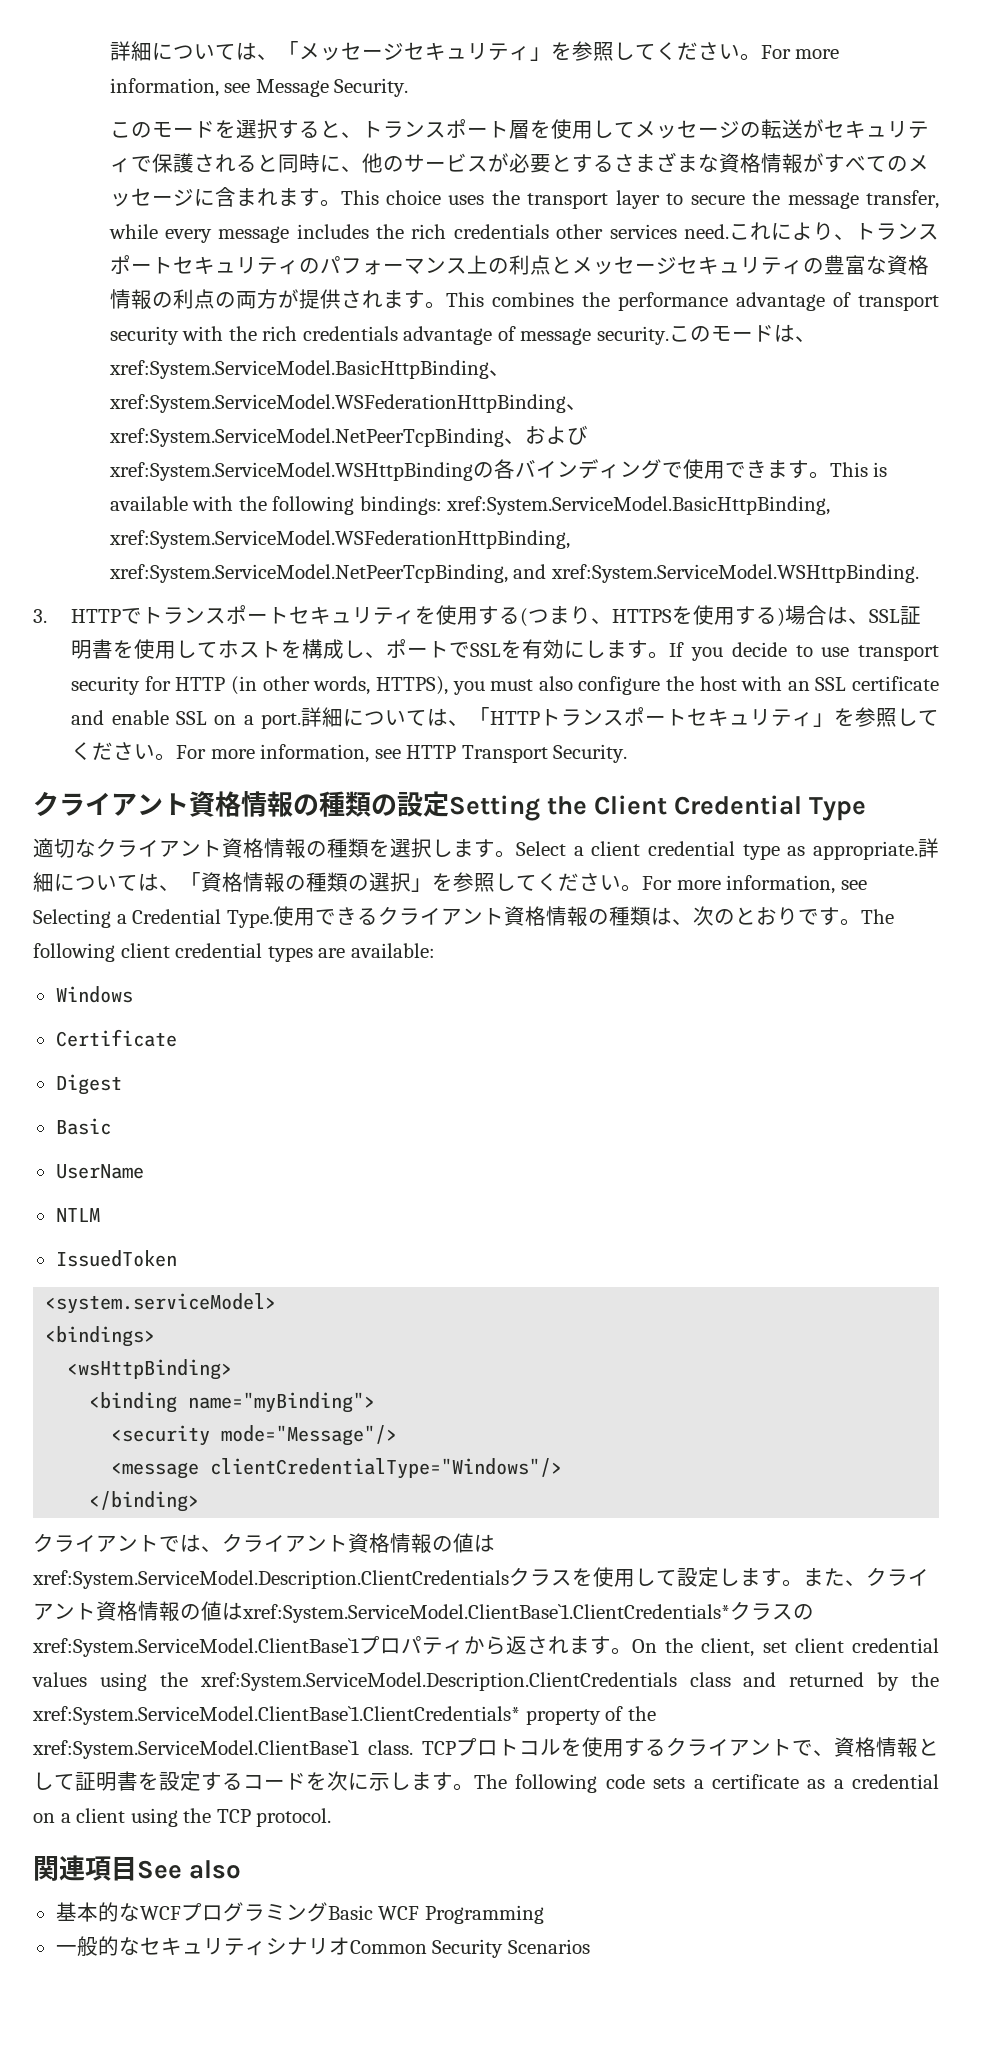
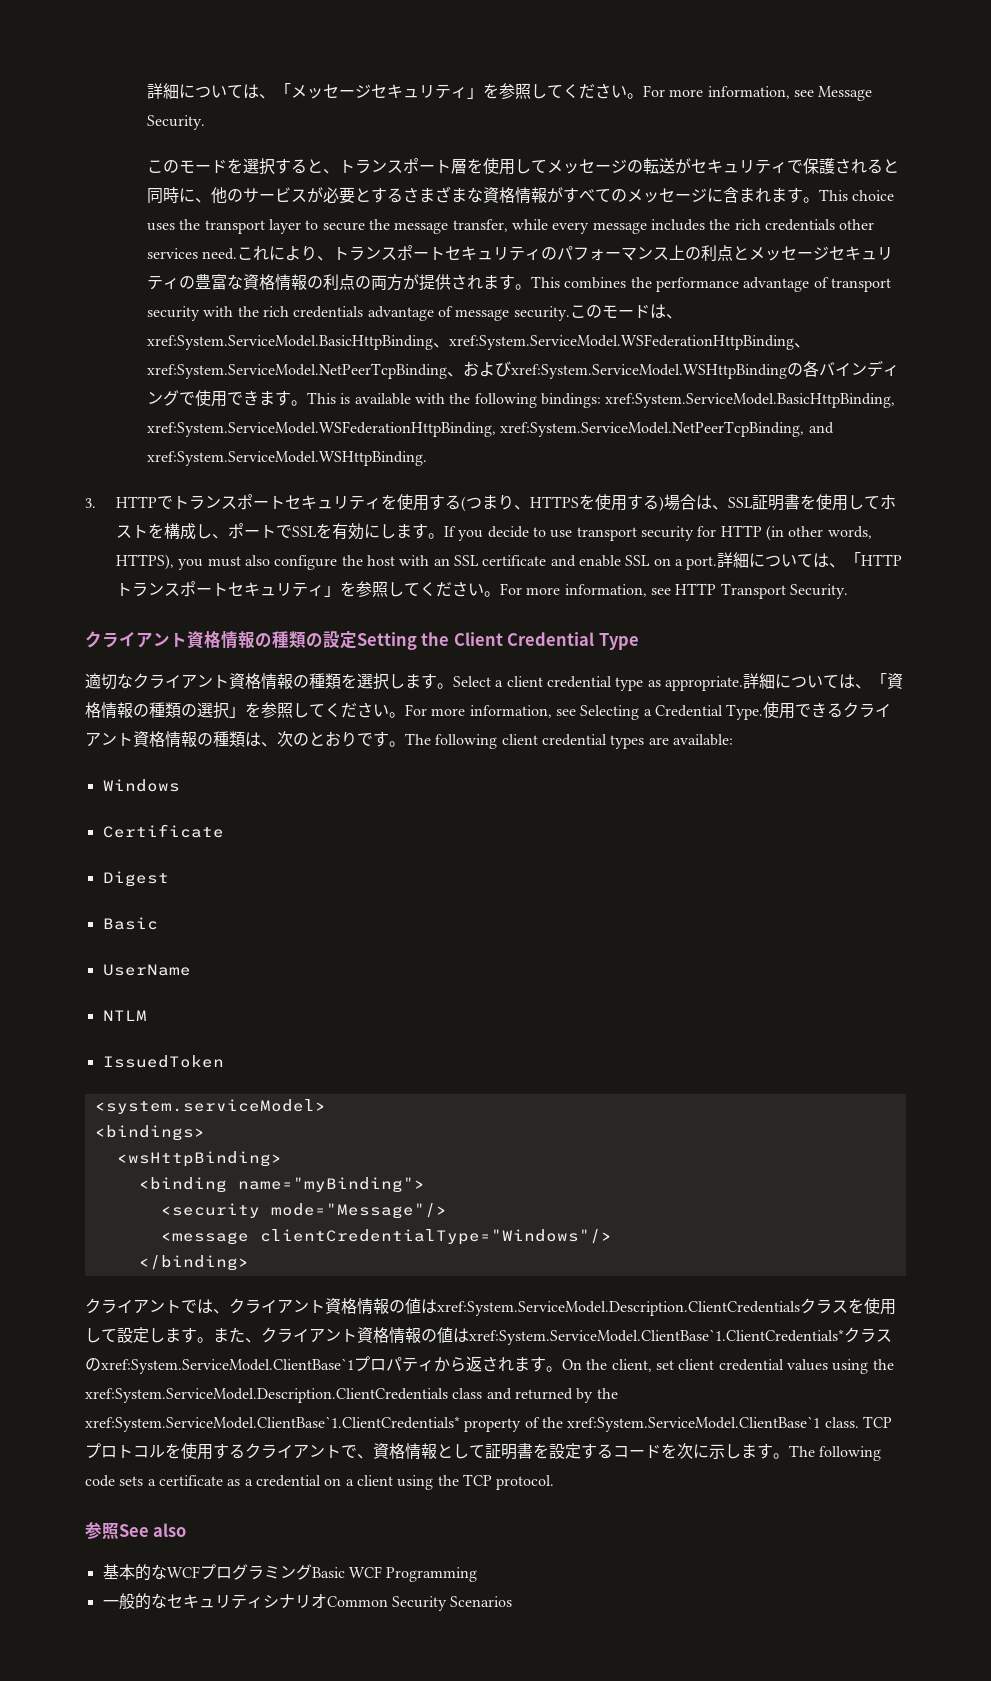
- 関連項目See also
+ 参照See also

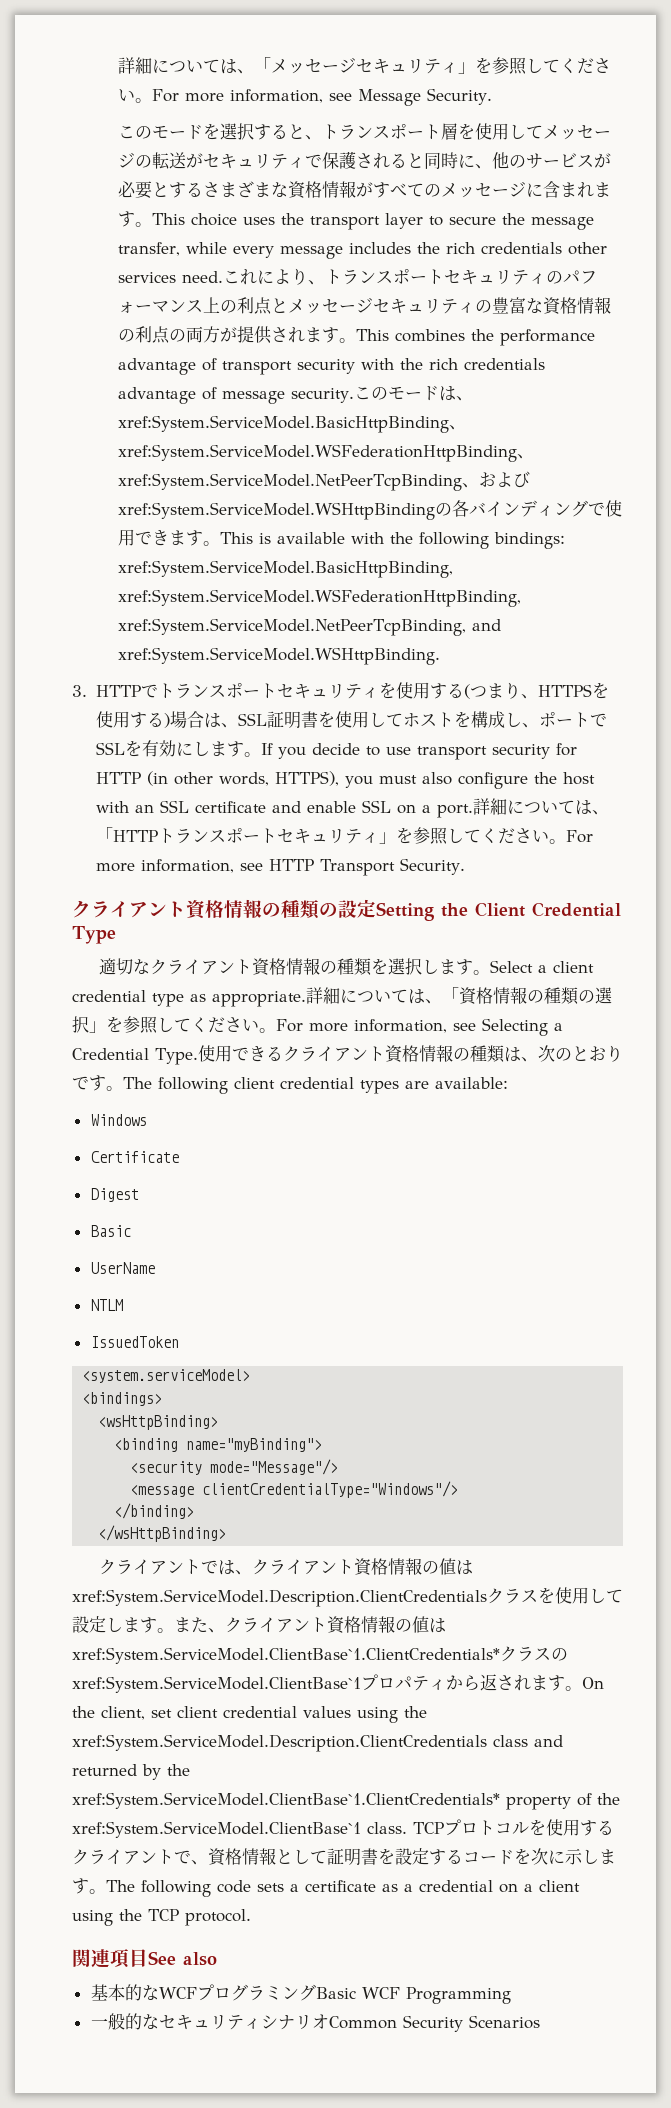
+ </wsHttpBinding>
- 参照See also
+ 関連項目See also

